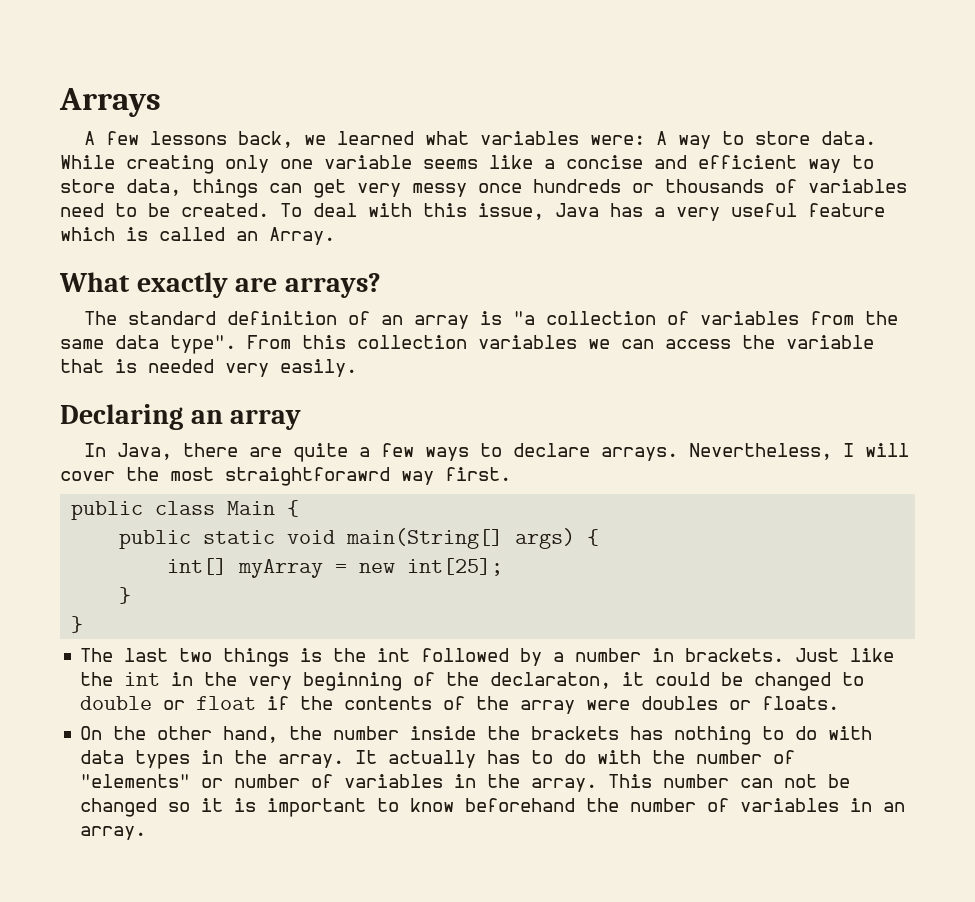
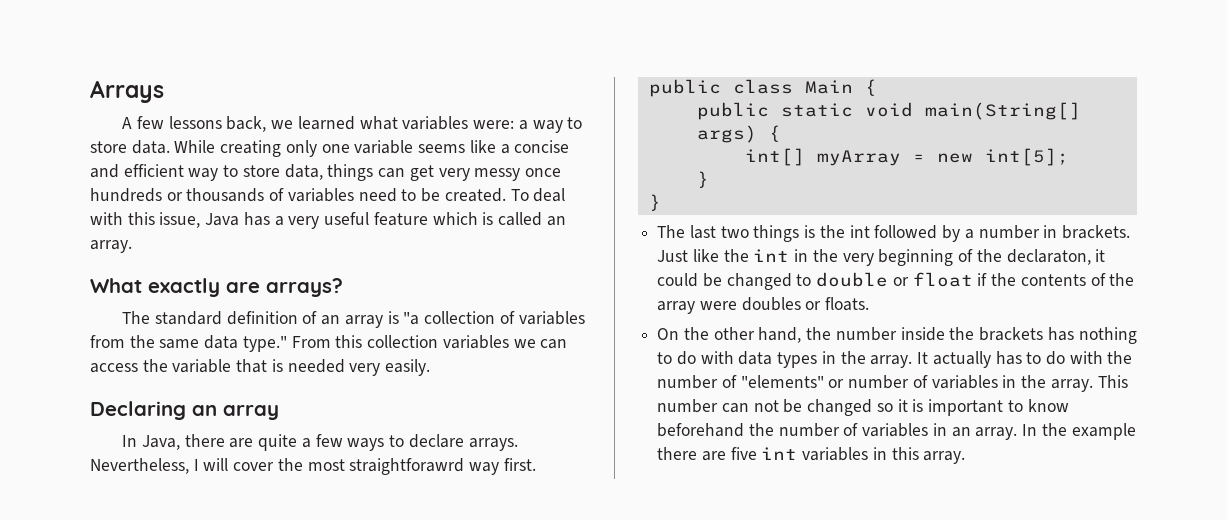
- A few lessons back, we learned what variables were: A way to store data.
+ A few lessons back, we learned what variables were: a way to store data.
- To deal with this issue, Java has a very useful feature which is called an Array.
+ To deal with this issue, Java has a very useful feature which is called an array.
- The standard definition of an array is "a collection of variables from the same data type".
+ The standard definition of an array is "a collection of variables from the same data type."
- int[] myArray = new int[25];
+ int[] myArray = new int[5];
+ In the example there are five int variables in this array.

